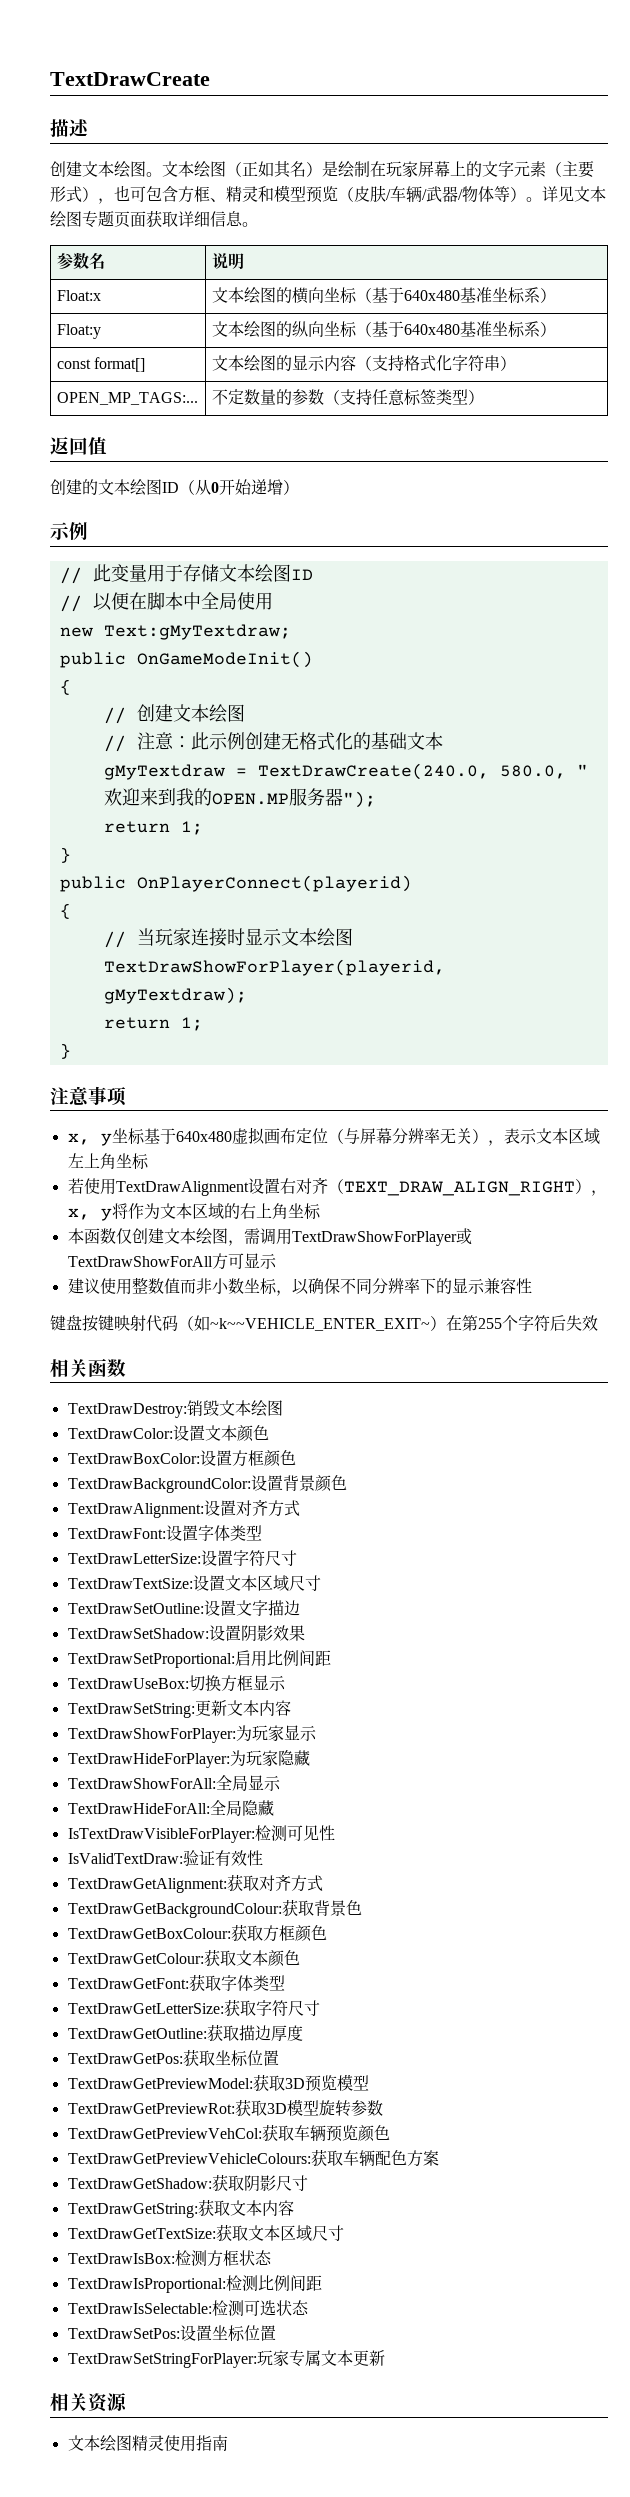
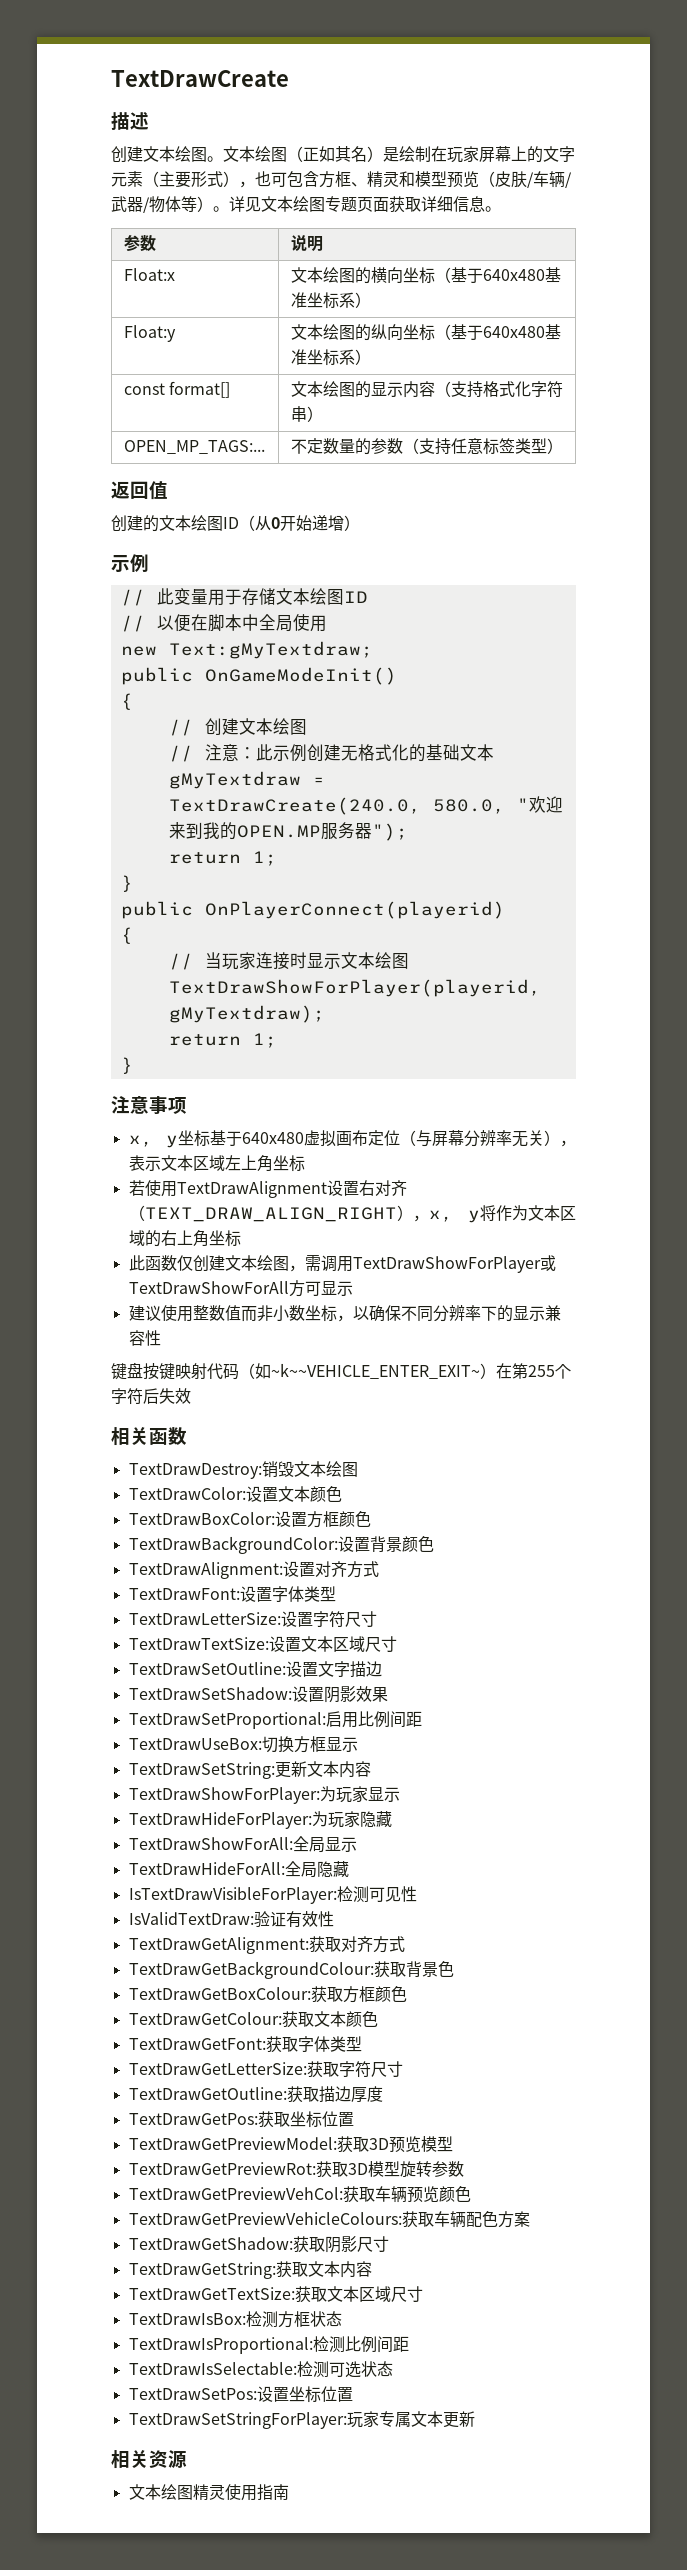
- 参数名 | 说明
+ 参数 | 说明
- 本函数仅创建文本绘图，需调用TextDrawShowForPlayer或TextDrawShowForAll方可显示
+ 此函数仅创建文本绘图，需调用TextDrawShowForPlayer或TextDrawShowForAll方可显示

